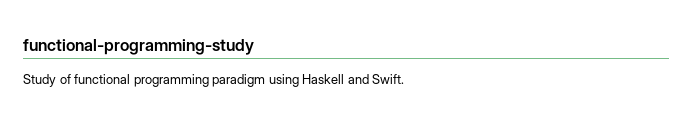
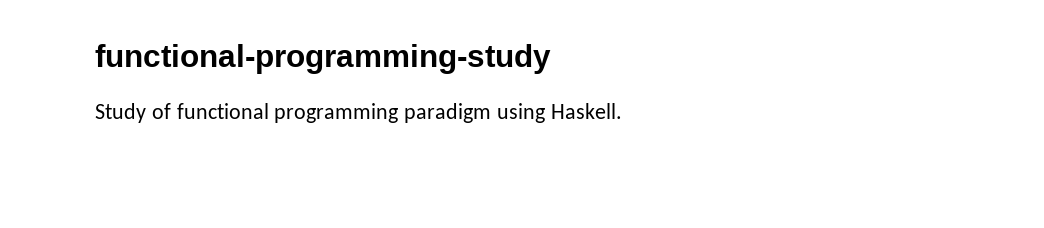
- Study of functional programming paradigm using Haskell and Swift.
+ Study of functional programming paradigm using Haskell.

